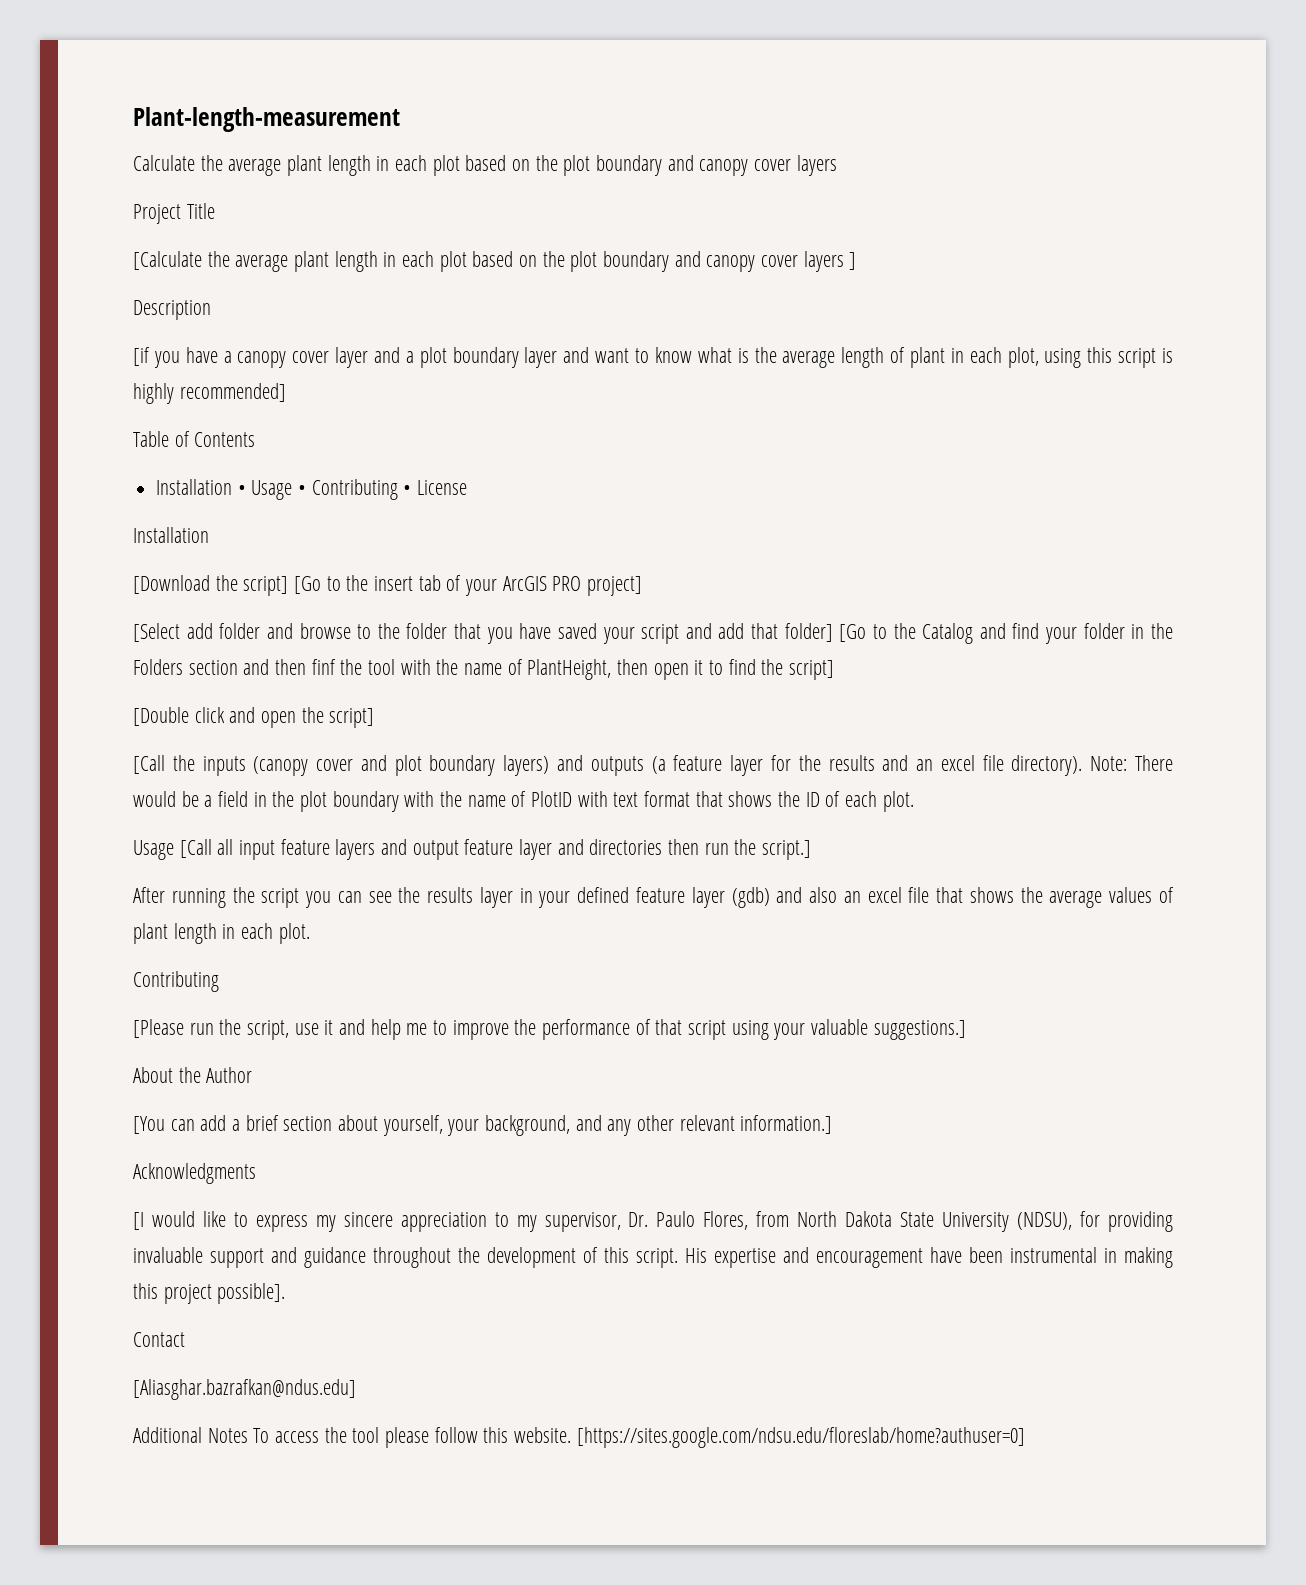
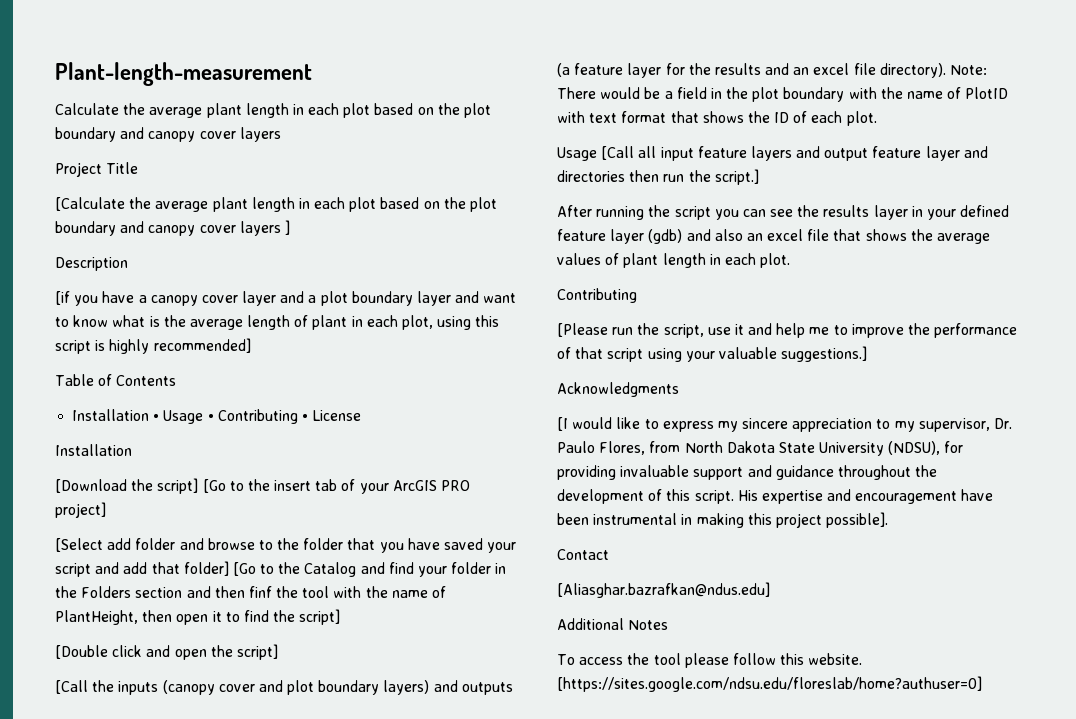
- About the Author
- [You can add a brief section about yourself, your background, and any other relevant information.]
- Additional Notes To access the tool please follow this website.
+ Additional Notes
+ To access the tool please follow this website.

